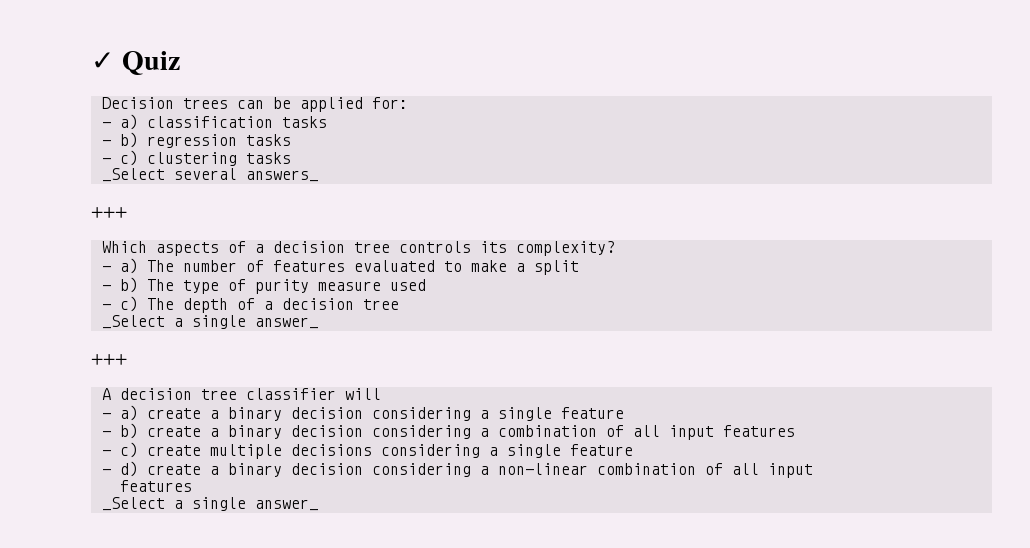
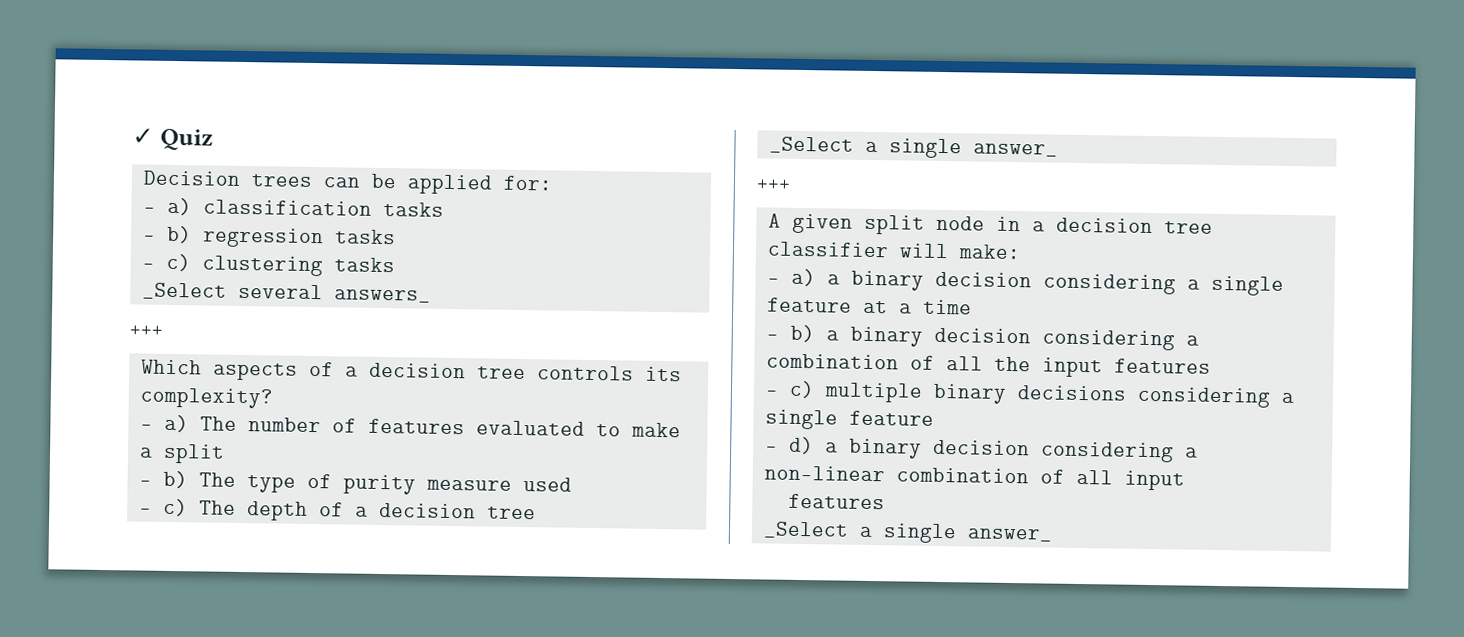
- A decision tree classifier will
- - a) create a binary decision considering a single feature
- - b) create a binary decision considering a combination of all input features
+ A given split node in a decision tree classifier will make:
+ - a) a binary decision considering a single feature at a time
+ - b) a binary decision considering a combination of all the input features
- - c) create multiple decisions considering a single feature
+ - c) multiple binary decisions considering a single feature
- - d) create a binary decision considering a non-linear combination of all input
+ - d) a binary decision considering a non-linear combination of all input

